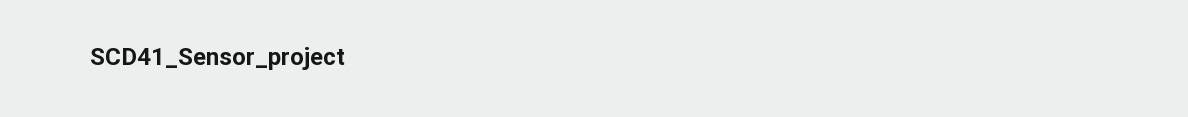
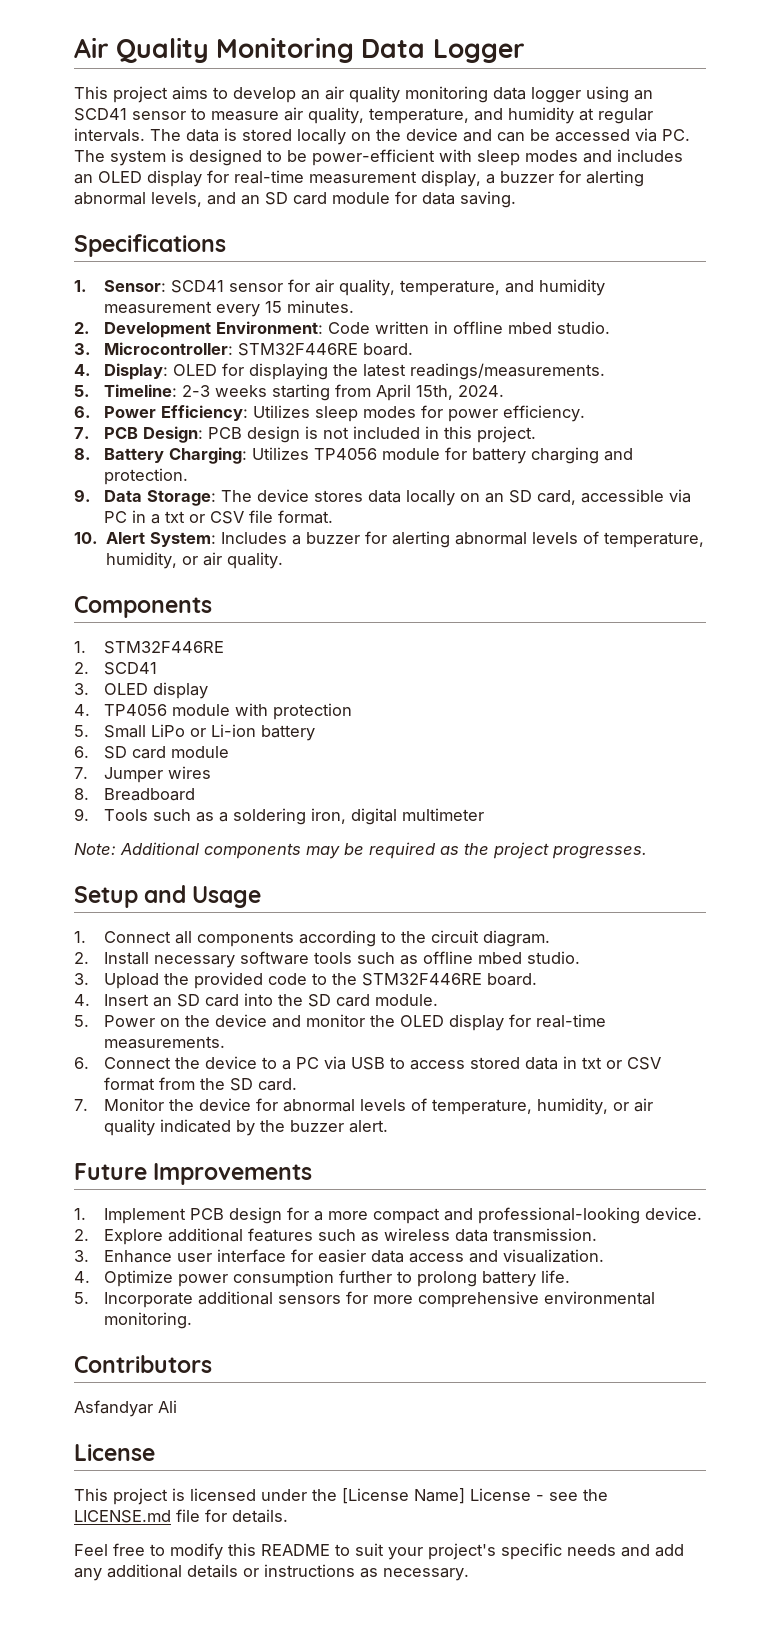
- SCD41_Sensor_project
+ Air Quality Monitoring Data Logger
+ This project aims to develop an air quality monitoring data logger using an SCD41 sensor to measure air quality, temperature, and humidity at regular intervals. The data is stored locally on the device and can be accessed via PC. The system is designed to be power-efficient with sleep modes and includes an OLED display for real-time measurement display, a buzzer for alerting abnormal levels, and an SD card module for data saving.
+ Specifications
+ 1. Sensor: SCD41 sensor for air quality, temperature, and humidity measurement every 15 minutes.
+ 2. Development Environment: Code written in offline mbed studio.
+ 3. Microcontroller: STM32F446RE board.
+ 4. Display: OLED for displaying the latest readings/measurements.
+ 5. Timeline: 2-3 weeks starting from April 15th, 2024.
+ 6. Power Efficiency: Utilizes sleep modes for power efficiency.
+ 7. PCB Design: PCB design is not included in this project.
+ 8. Battery Charging: Utilizes TP4056 module for battery charging and protection.
+ 9. Data Storage: The device stores data locally on an SD card, accessible via PC in a txt or CSV file format.
+ 10. Alert System: Includes a buzzer for alerting abnormal levels of temperature, humidity, or air quality.
+ Components
+ 1. STM32F446RE
+ 2. SCD41
+ 3. OLED display
+ 4. TP4056 module with protection
+ 5. Small LiPo or Li-ion battery
+ 6. SD card module
+ 7. Jumper wires
+ 8. Breadboard
+ 9. Tools such as a soldering iron, digital multimeter
+ Note: Additional components may be required as the project progresses.
+ Setup and Usage
+ 1. Connect all components according to the circuit diagram.
+ 2. Install necessary software tools such as offline mbed studio.
+ 3. Upload the provided code to the STM32F446RE board.
+ 4. Insert an SD card into the SD card module.
+ 5. Power on the device and monitor the OLED display for real-time measurements.
+ 6. Connect the device to a PC via USB to access stored data in txt or CSV format from the SD card.
+ 7. Monitor the device for abnormal levels of temperature, humidity, or air quality indicated by the buzzer alert.
+ Future Improvements
+ 1. Implement PCB design for a more compact and professional-looking device.
+ 2. Explore additional features such as wireless data transmission.
+ 3. Enhance user interface for easier data access and visualization.
+ 4. Optimize power consumption further to prolong battery life.
+ 5. Incorporate additional sensors for more comprehensive environmental monitoring.
+ Contributors
+ Asfandyar Ali
+ License
+ This project is licensed under the [License Name] License - see the LICENSE.md file for details.
+ Feel free to modify this README to suit your project's specific needs and add any additional details or instructions as necessary.

